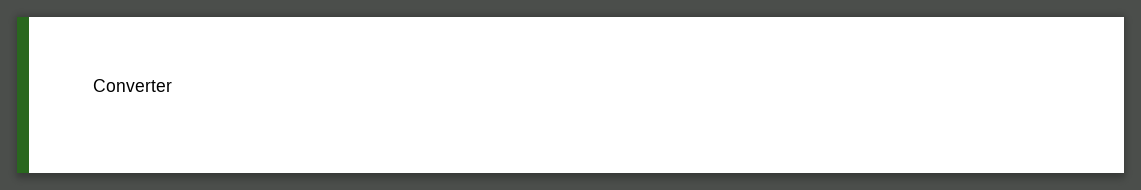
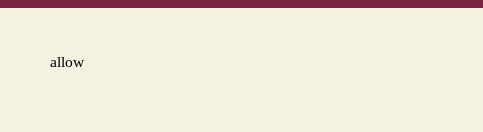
- Converter
+ allow

